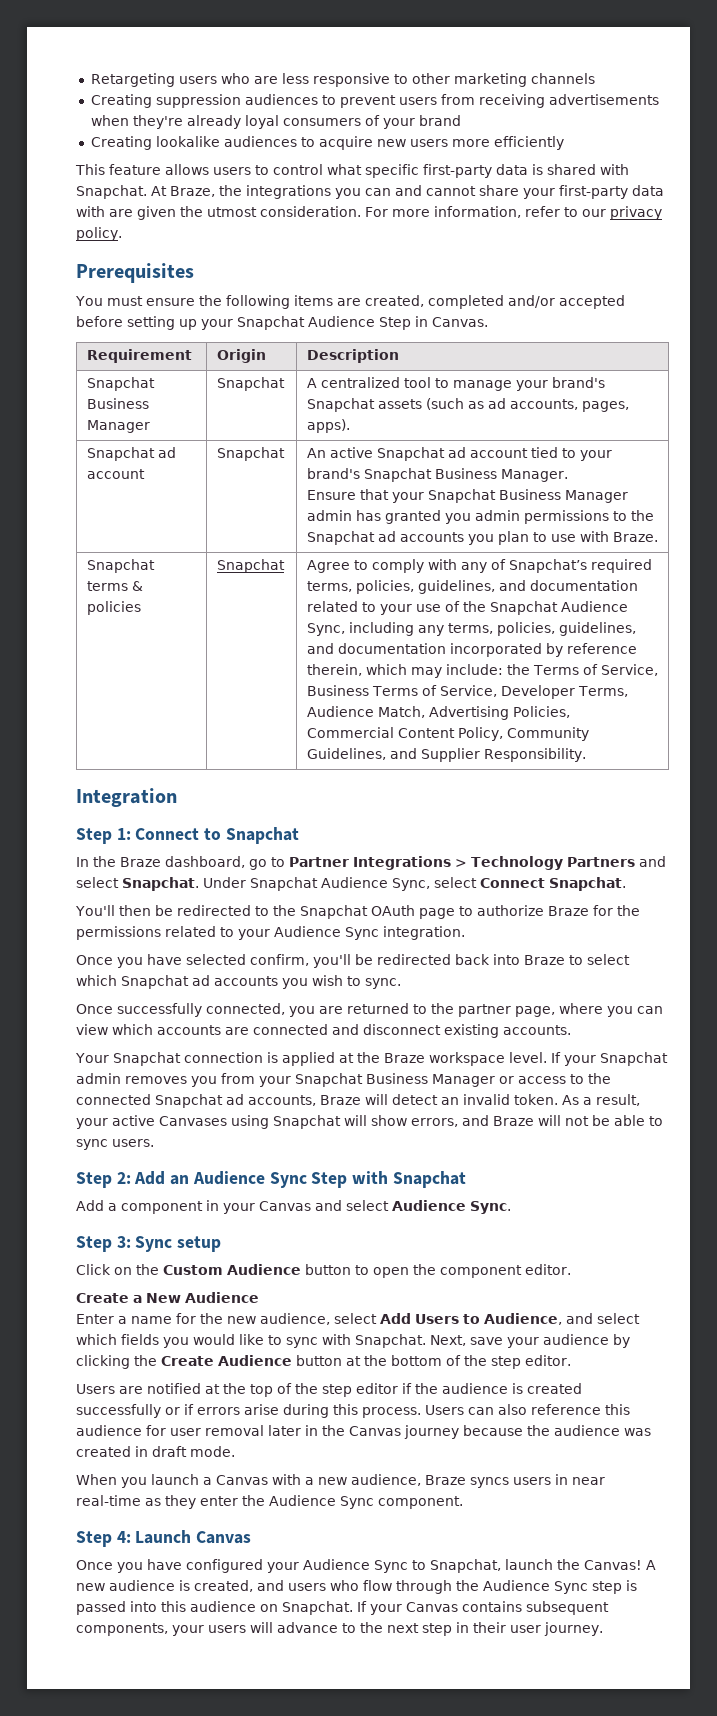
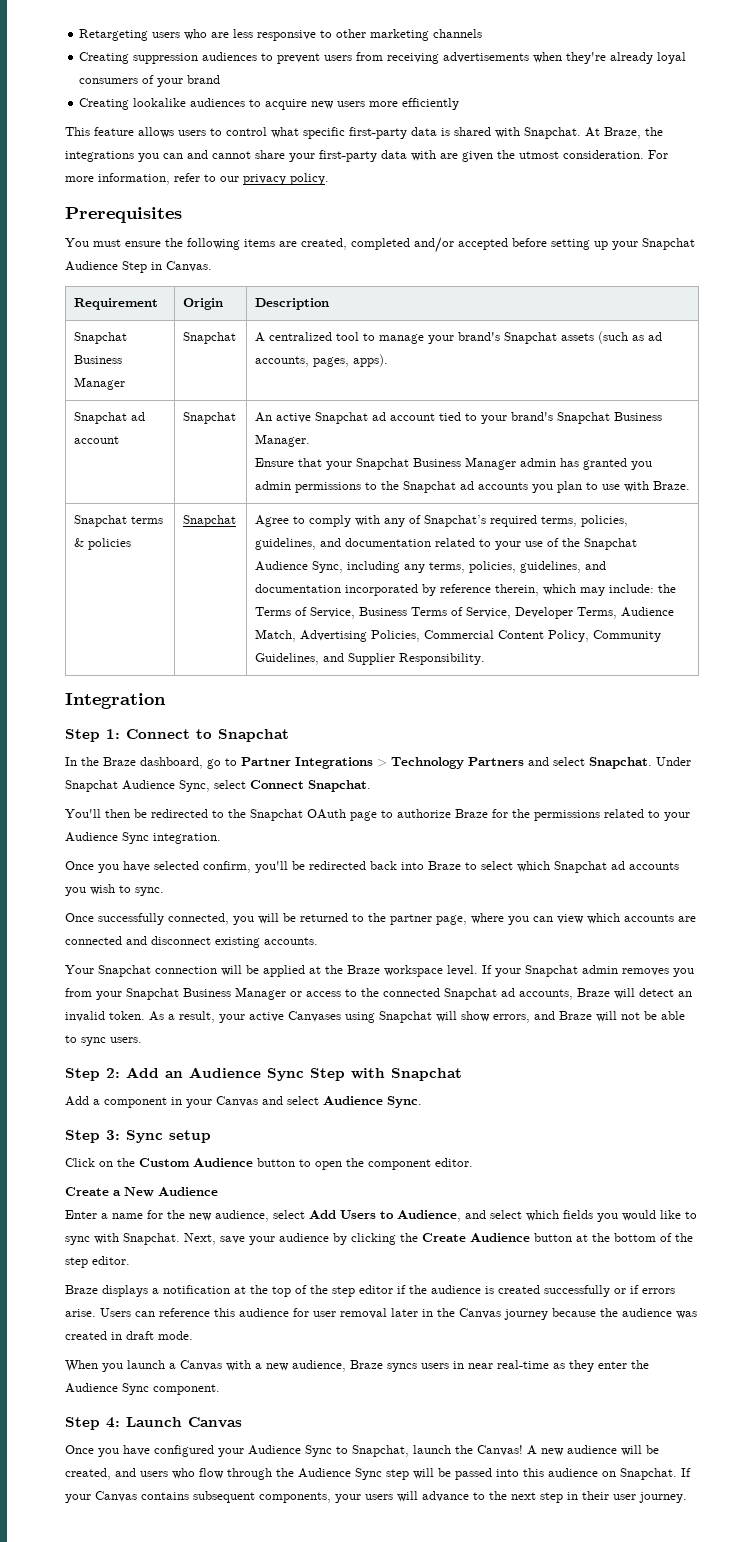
- Once successfully connected, you are returned to the partner page, where you can view which accounts are connected and disconnect existing accounts.
+ Once successfully connected, you will be returned to the partner page, where you can view which accounts are connected and disconnect existing accounts.
- Your Snapchat connection is applied at the Braze workspace level.
+ Your Snapchat connection will be applied at the Braze workspace level.
- Users are notified at the top of the step editor if the audience is created successfully or if errors arise during this process.
+ Braze displays a notification at the top of the step editor if the audience is created successfully or if errors arise.
- Users can also reference this audience for user removal later in the Canvas journey because the audience was created in draft mode.
+ Users can reference this audience for user removal later in the Canvas journey because the audience was created in draft mode.
- A new audience is created, and users who flow through the Audience Sync step is passed into this audience on Snapchat.
+ A new audience will be created, and users who flow through the Audience Sync step will be passed into this audience on Snapchat.

